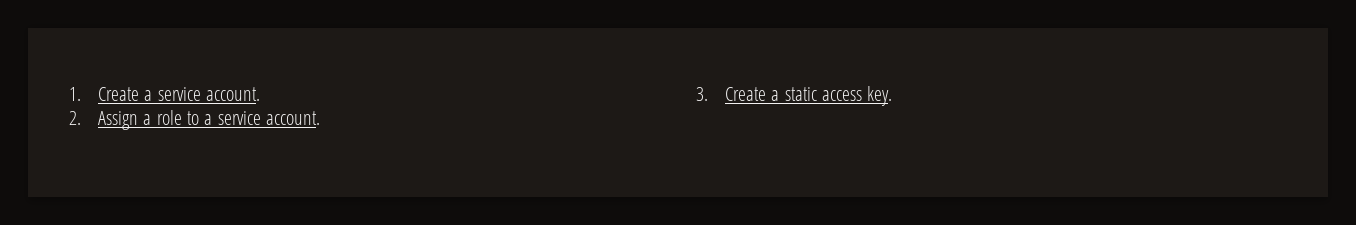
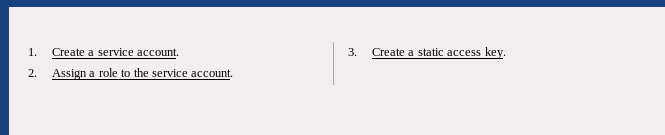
- 2. Assign a role to a service account.
+ 2. Assign a role to the service account.

